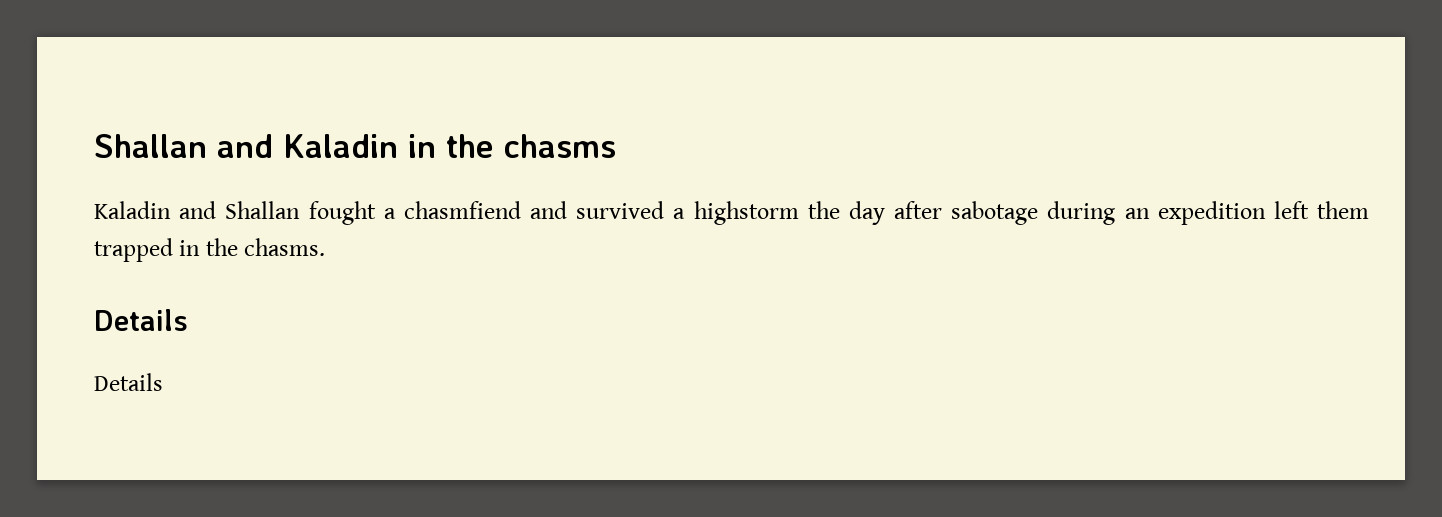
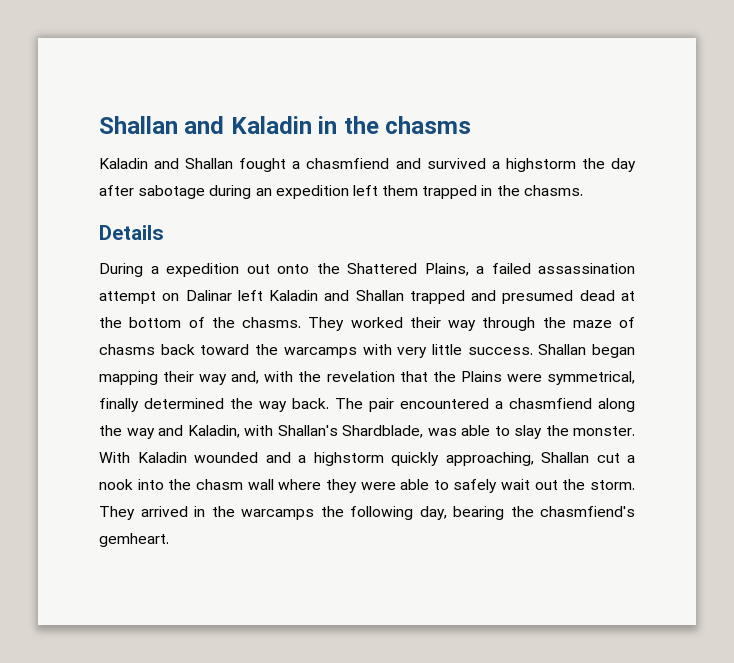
  Kaladin and Shallan fought a chasmfiend and survived a highstorm the day after sabotage during an expedition left them trapped in the chasms.
  Details
- Details
+ During a expedition out onto the Shattered Plains, a failed assassination attempt on Dalinar left Kaladin and Shallan trapped and presumed dead at the bottom of the chasms. They worked their way through the maze of chasms back toward the warcamps with very little success. Shallan began mapping their way and, with the revelation that the Plains were symmetrical, finally determined the way back. The pair encountered a chasmfiend along the way and Kaladin, with Shallan's Shardblade, was able to slay the monster. With Kaladin wounded and a highstorm quickly approaching, Shallan cut a nook into the chasm wall where they were able to safely wait out the storm. They arrived in the warcamps the following day, bearing the chasmfiend's gemheart.

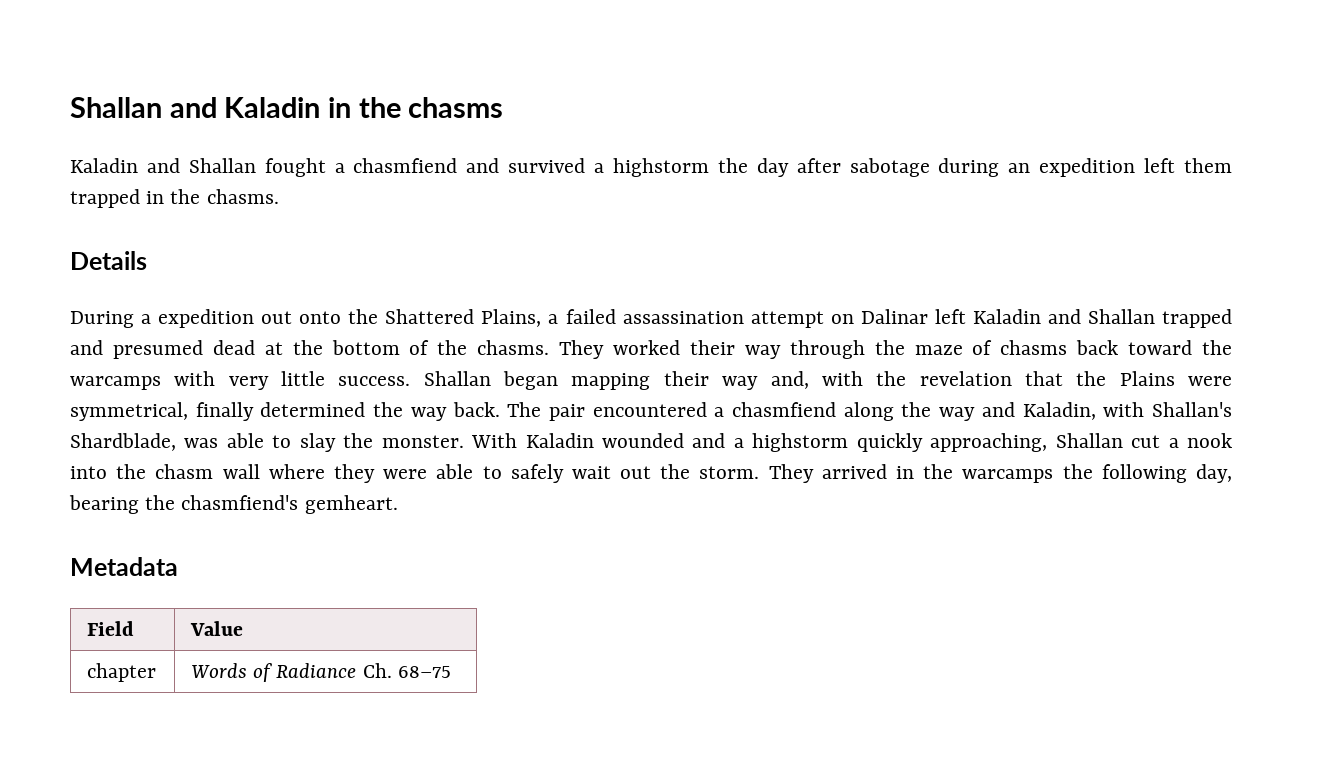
+ Metadata
+ Field | Value
+ chapter | Words of Radiance Ch. 68–75

